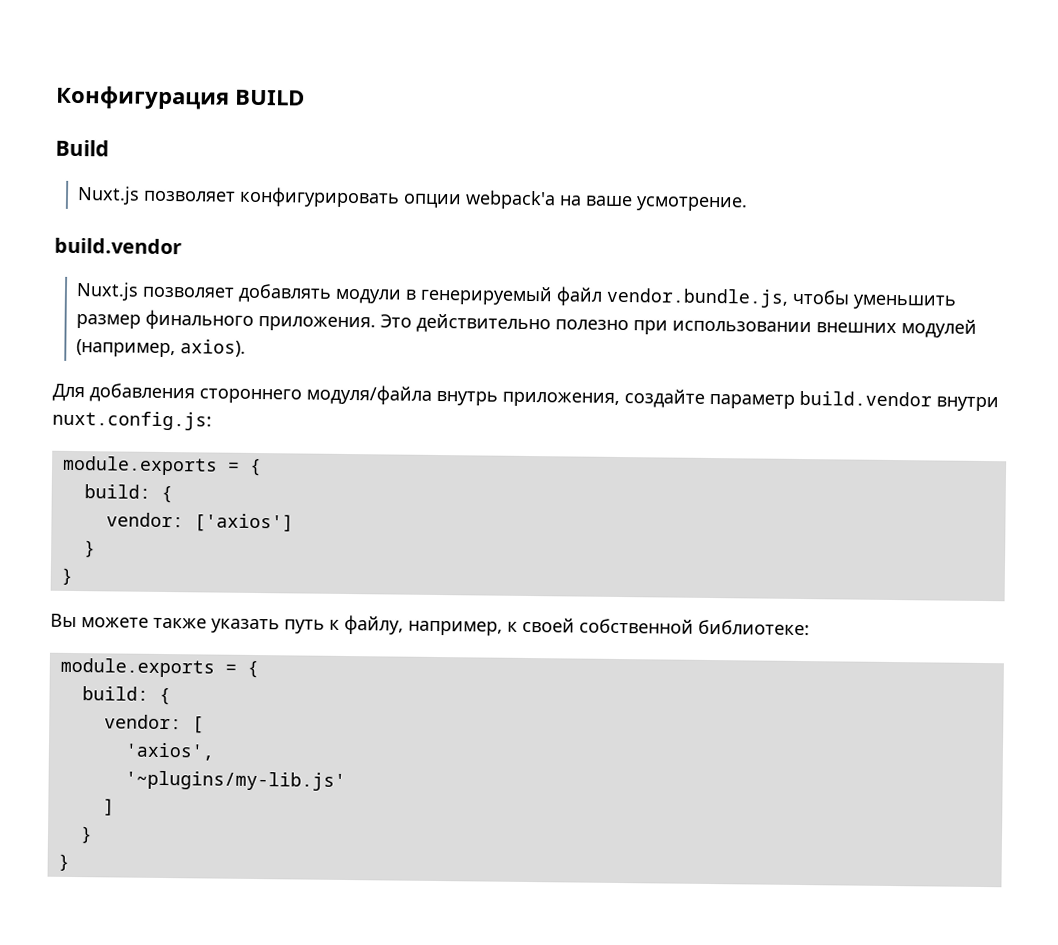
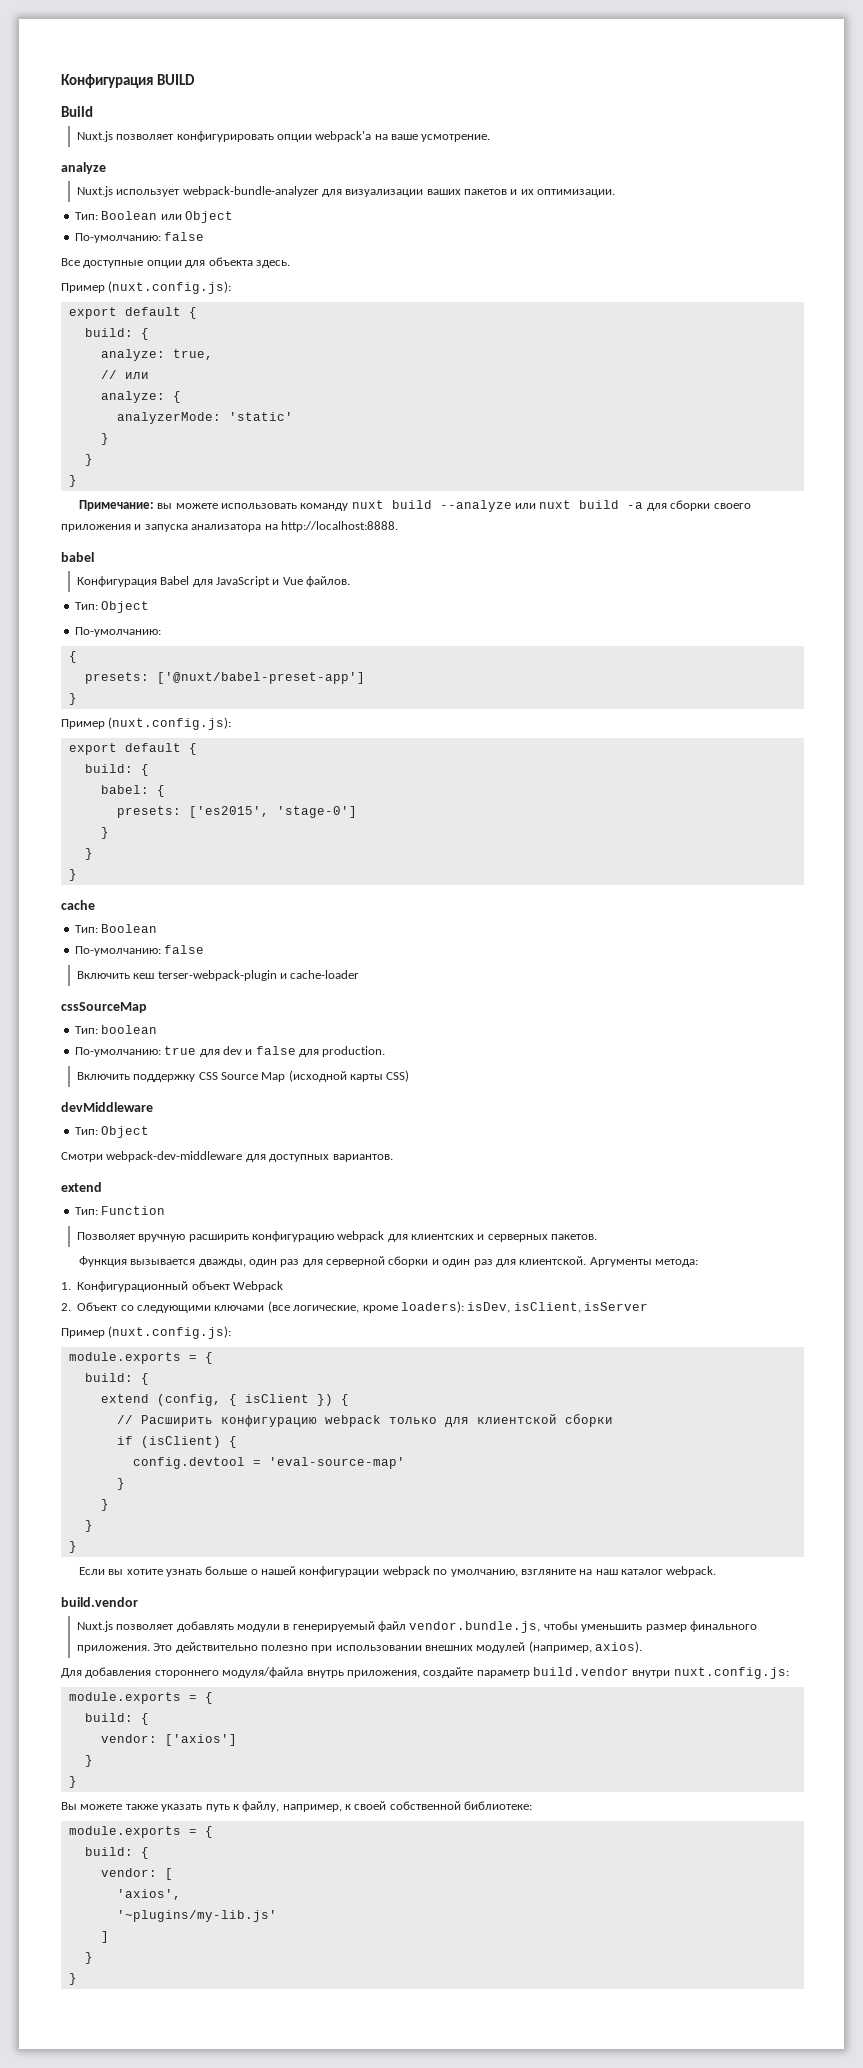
+ analyze
+ Nuxt.js использует webpack-bundle-analyzer для визуализации ваших пакетов и их оптимизации.
+ Тип: Boolean или Object
+ По-умолчанию: false
+ Все доступные опции для объекта здесь.
+ Пример (nuxt.config.js):
+ export default {
+ build: {
+ analyze: true,
+ // или
+ analyze: {
+ analyzerMode: 'static'
+ }
+ }
+ }
+ Примечание: вы можете использовать команду nuxt build --analyze или nuxt build -a для сборки своего приложения и запуска анализатора на http://localhost:8888.
+ babel
+ Конфигурация Babel для JavaScript и Vue файлов.
+ Тип: Object
+ По-умолчанию:
+ {
+ presets: ['@nuxt/babel-preset-app']
+ }
+ Пример (nuxt.config.js):
+ export default {
+ build: {
+ babel: {
+ presets: ['es2015', 'stage-0']
+ }
+ }
+ }
+ cache
+ Тип: Boolean
+ По-умолчанию: false
+ Включить кеш terser-webpack-plugin и cache-loader
+ cssSourceMap
+ Тип: boolean
+ По-умолчанию: true для dev и false для production.
+ Включить поддержку CSS Source Map (исходной карты CSS)
+ devMiddleware
+ Тип: Object
+ Смотри webpack-dev-middleware для доступных вариантов.
+ extend
+ Тип: Function
+ Позволяет вручную расширить конфигурацию webpack для клиентских и серверных пакетов.
+ Функция вызывается дважды, один раз для серверной сборки и один раз для клиентской. Аргументы метода:
+ 1. Конфигурационный объект Webpack
+ 2. Объект со следующими ключами (все логические, кроме loaders): isDev, isClient, isServer
+ Пример (nuxt.config.js):
+ module.exports = {
+ build: {
+ extend (config, { isClient }) {
+ // Расширить конфигурацию webpack только для клиентской сборки
+ if (isClient) {
+ config.devtool = 'eval-source-map'
+ }
+ }
+ }
+ }
+ Если вы хотите узнать больше о нашей конфигурации webpack по умолчанию, взгляните на наш каталог webpack.

